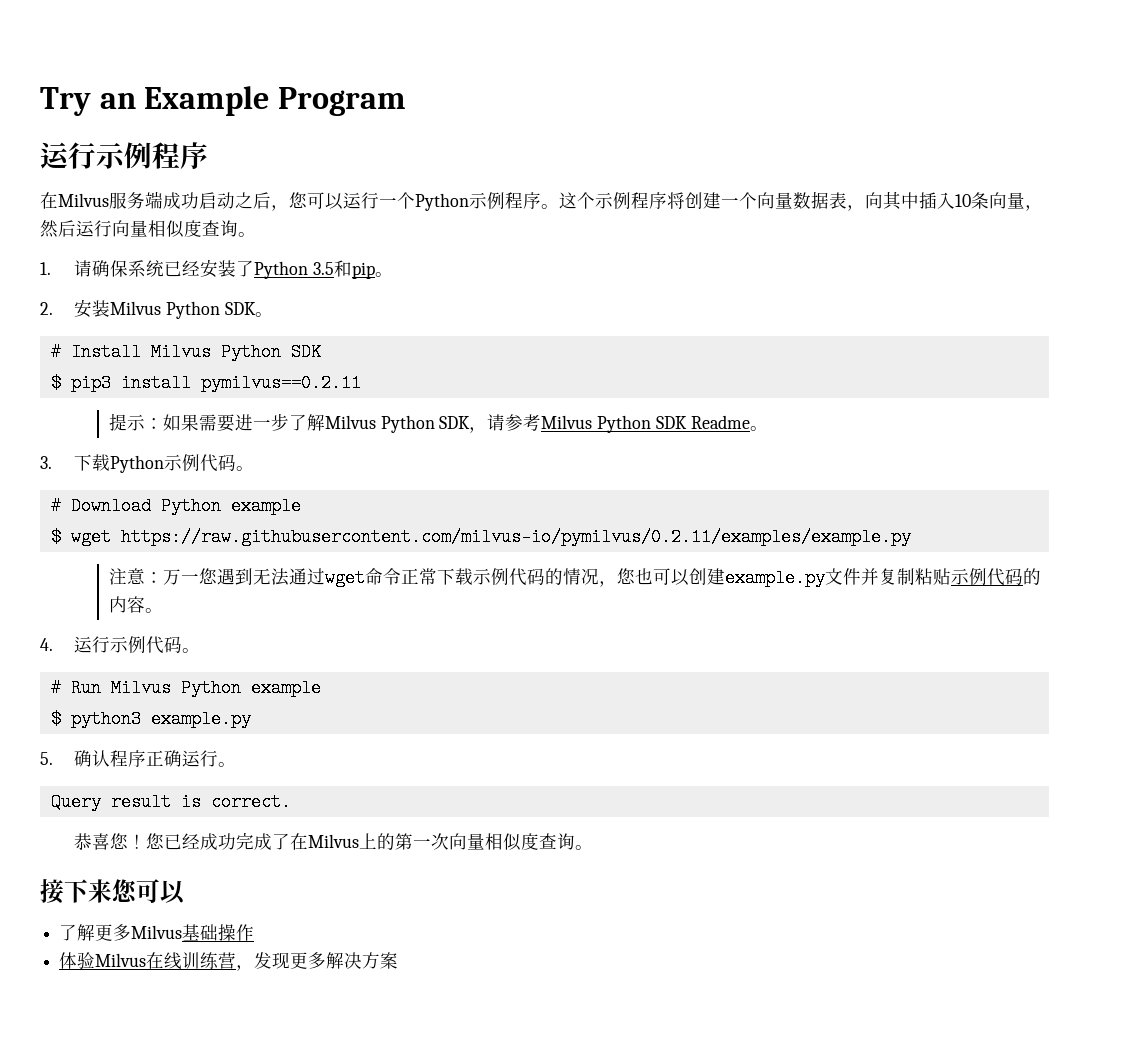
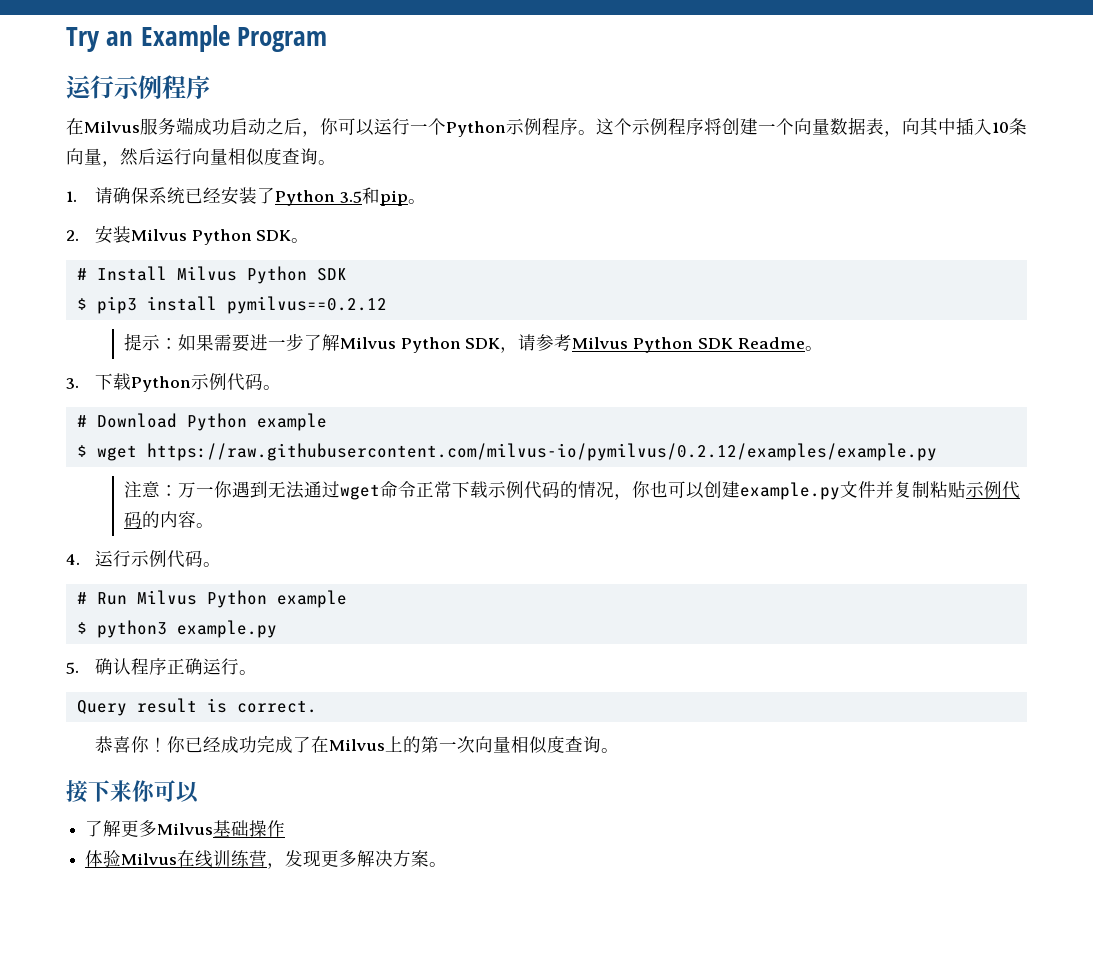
- 在Milvus服务端成功启动之后，您可以运行一个Python示例程序。
+ 在Milvus服务端成功启动之后，你可以运行一个Python示例程序。
- $ pip3 install pymilvus==0.2.11
+ $ pip3 install pymilvus==0.2.12
- $ wget https://raw.githubusercontent.com/milvus-io/pymilvus/0.2.11/examples/example.py
+ $ wget https://raw.githubusercontent.com/milvus-io/pymilvus/0.2.12/examples/example.py
- 注意：万一您遇到无法通过wget命令正常下载示例代码的情况，您也可以创建example.py文件并复制粘贴示例代码的内容。
+ 注意：万一你遇到无法通过wget命令正常下载示例代码的情况，你也可以创建example.py文件并复制粘贴示例代码的内容。
- 恭喜您！您已经成功完成了在Milvus上的第一次向量相似度查询。
+ 恭喜你！你已经成功完成了在Milvus上的第一次向量相似度查询。
- 接下来您可以
+ 接下来你可以
- 体验Milvus在线训练营，发现更多解决方案
+ 体验Milvus在线训练营，发现更多解决方案。

